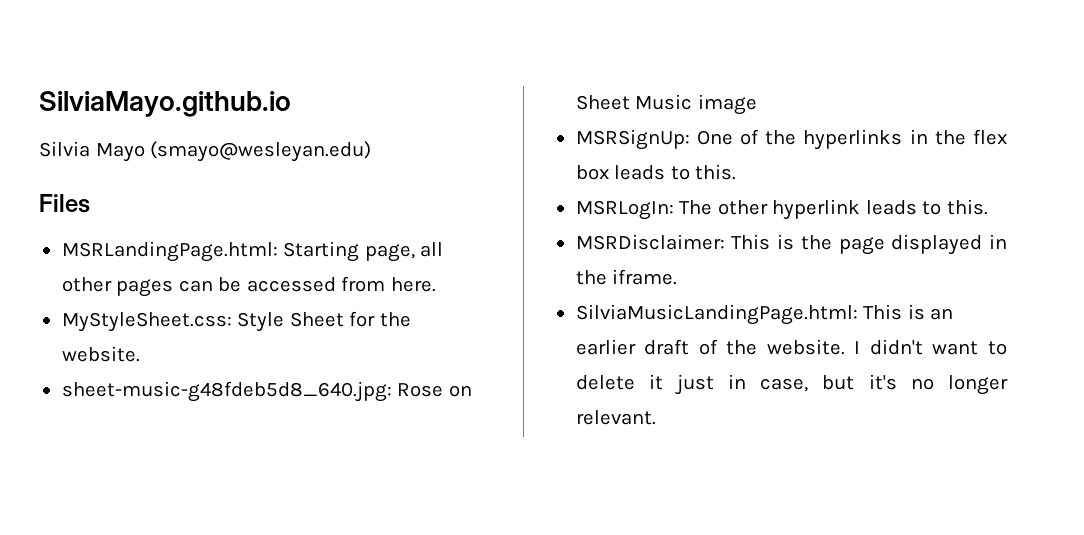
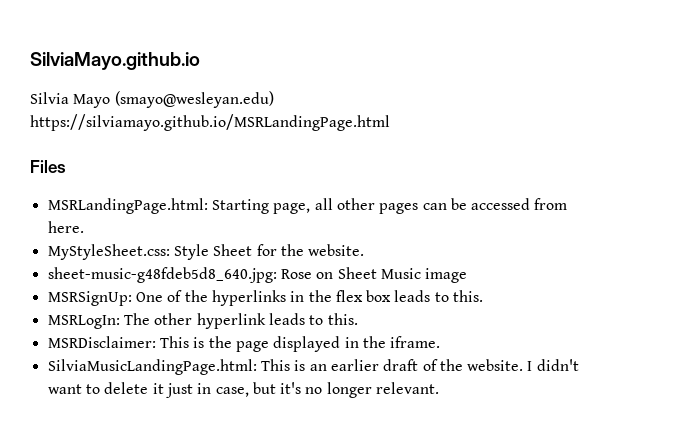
- Silvia Mayo (smayo@wesleyan.edu)
+ Silvia Mayo (smayo@wesleyan.edu) https://silviamayo.github.io/MSRLandingPage.html

